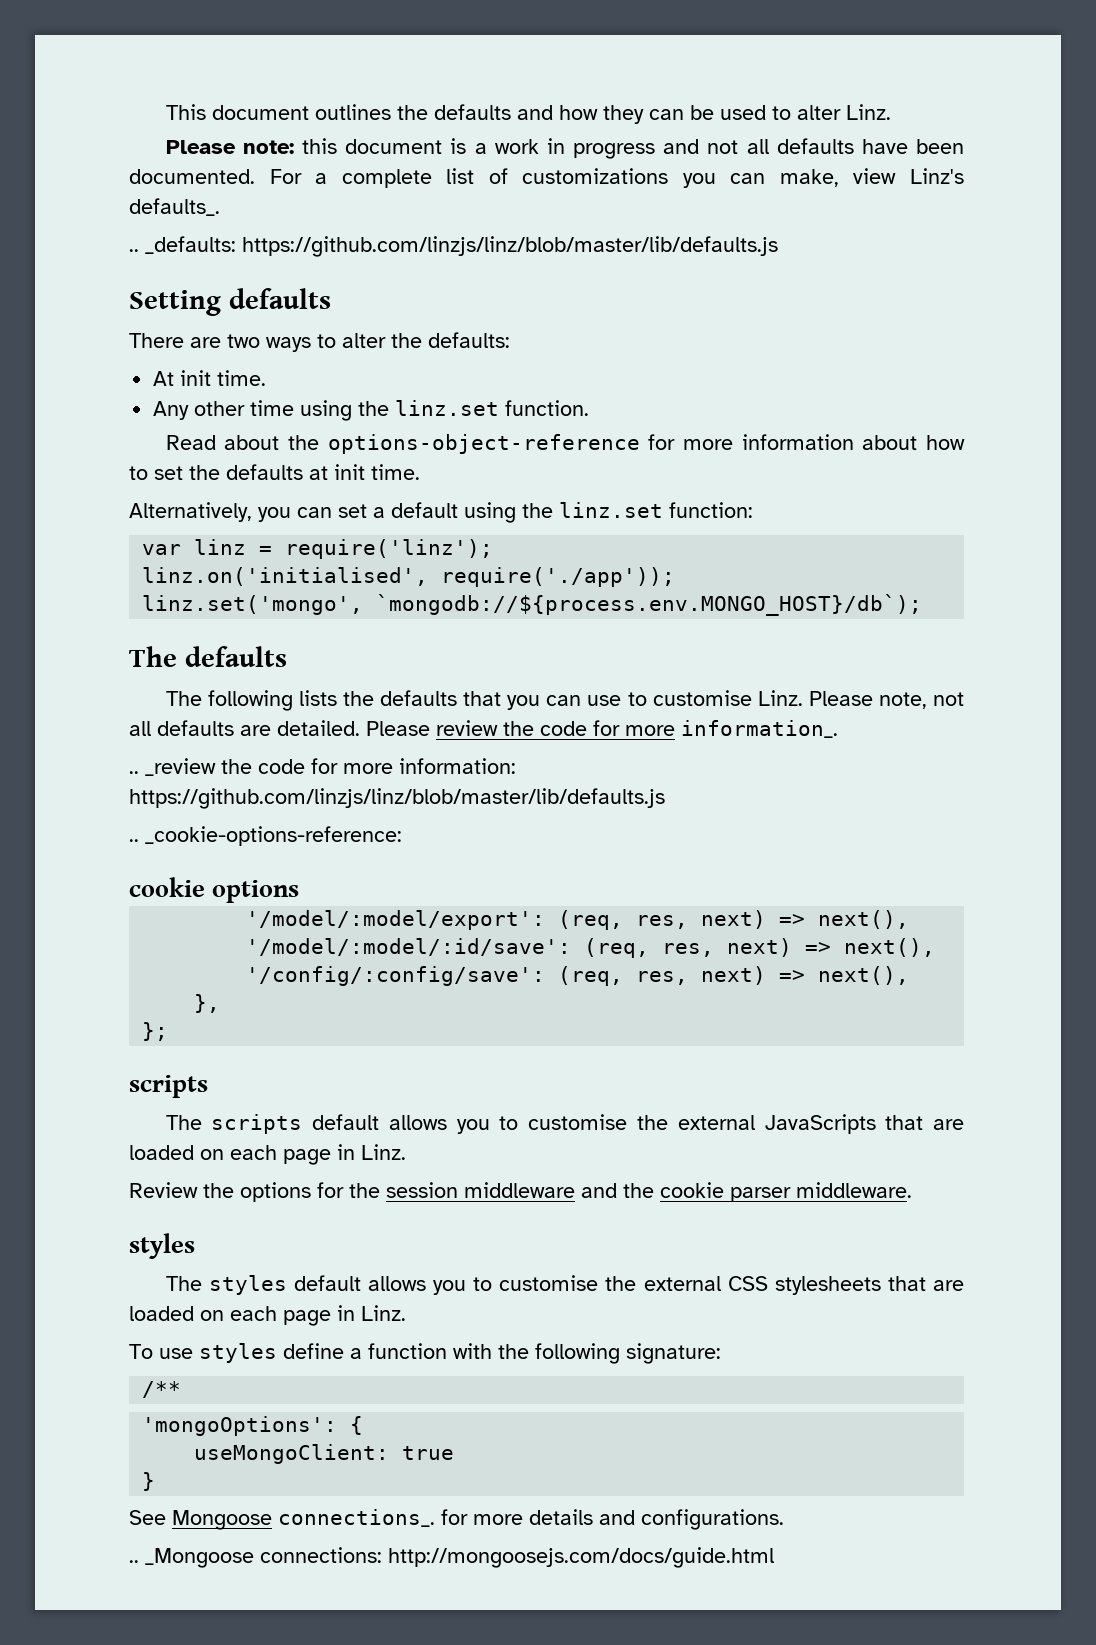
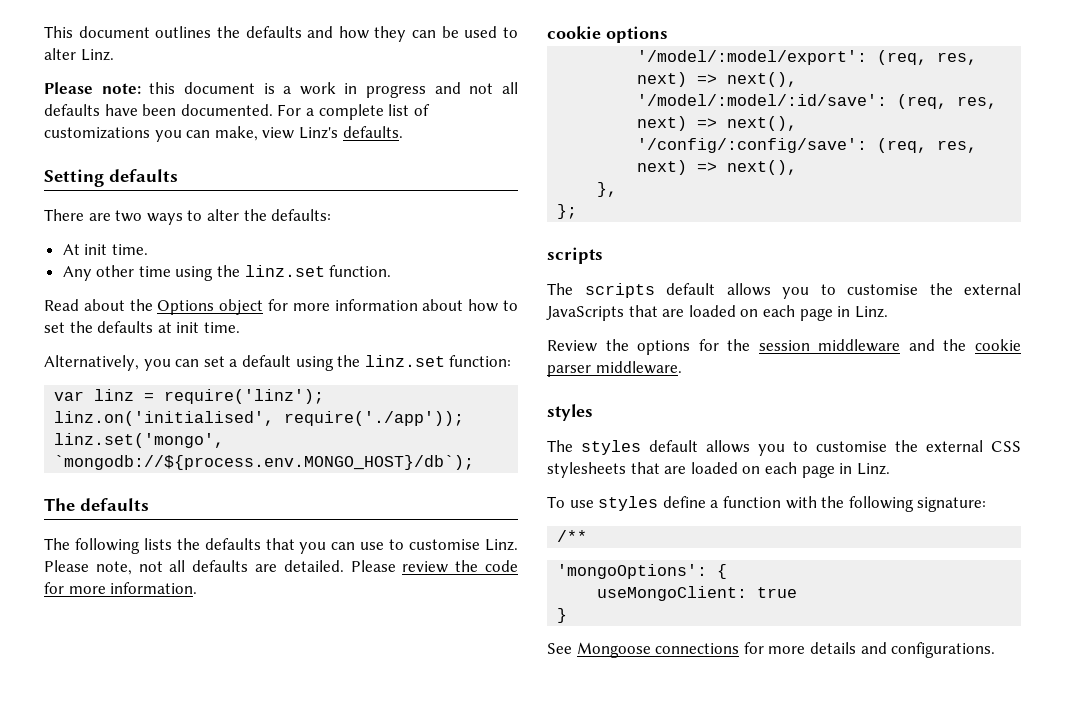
- For a complete list of customizations you can make, view Linz's defaults_.
- .. _defaults: https://github.com/linzjs/linz/blob/master/lib/defaults.js
+ For a complete list of customizations you can make, view Linz's defaults.
- Read about the options-object-reference for more information about how to set the defaults at init time.
+ Read about the Options object for more information about how to set the defaults at init time.
- Please review the code for more information_.
- .. _review the code for more information: https://github.com/linzjs/linz/blob/master/lib/defaults.js
- .. _cookie-options-reference:
+ Please review the code for more information.
- See Mongoose connections_. for more details and configurations.
+ See Mongoose connections for more details and configurations.
- .. _Mongoose connections: http://mongoosejs.com/docs/guide.html

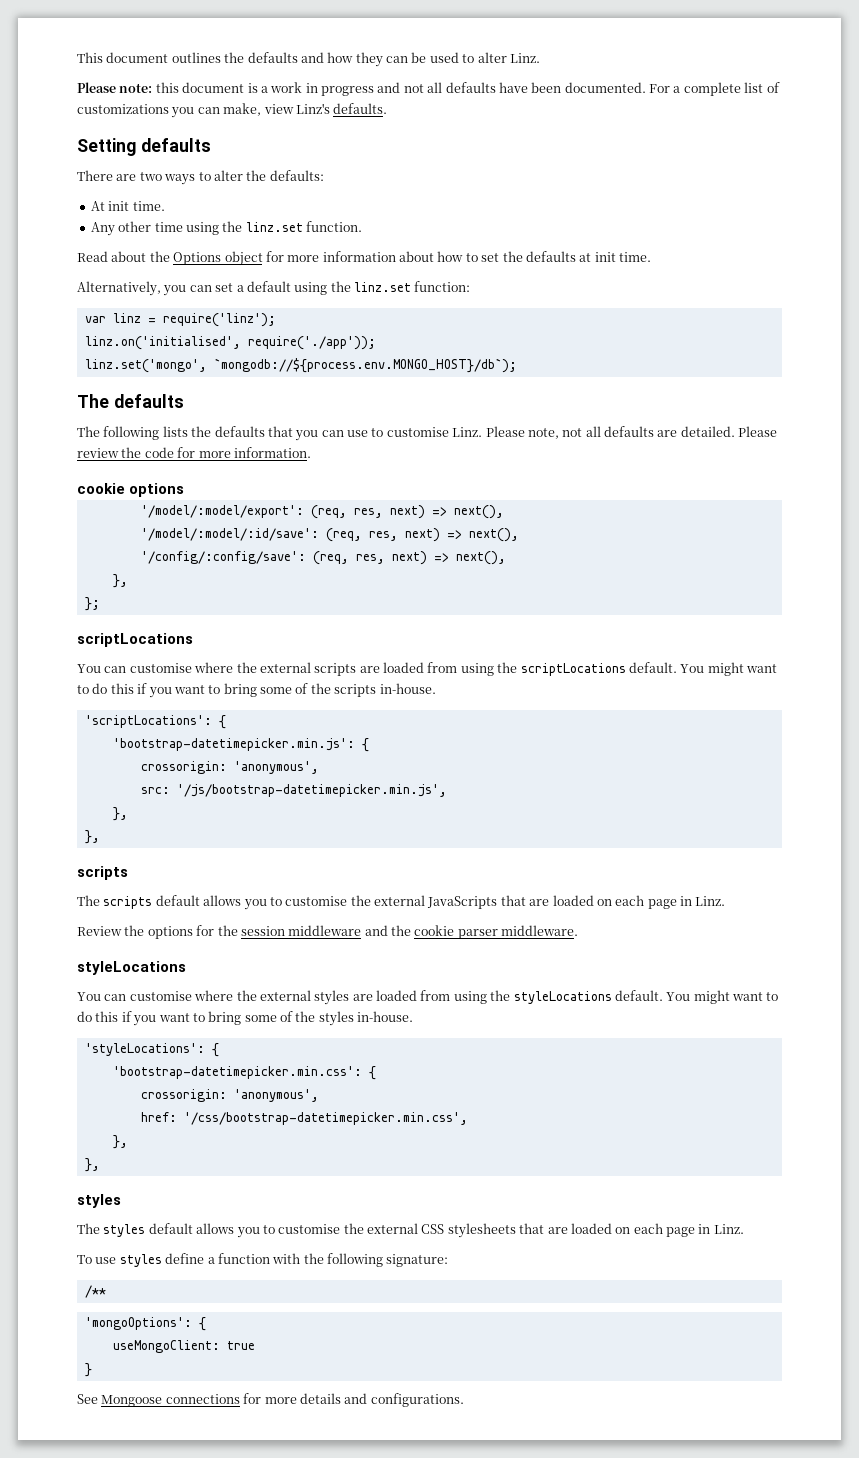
  };
+ scriptLocations
+ You can customise where the external scripts are loaded from using the scriptLocations default. You might want to do this if you want to bring some of the scripts in-house.
+ 'scriptLocations': {
+ 'bootstrap-datetimepicker.min.js': {
+ crossorigin: 'anonymous',
+ src: '/js/bootstrap-datetimepicker.min.js',
+ },
+ },
  Review the options for the session middleware and the cookie parser middleware.
+ styleLocations
+ You can customise where the external styles are loaded from using the styleLocations default. You might want to do this if you want to bring some of the styles in-house.
+ 'styleLocations': {
+ 'bootstrap-datetimepicker.min.css': {
+ crossorigin: 'anonymous',
+ href: '/css/bootstrap-datetimepicker.min.css',
+ },
+ },

